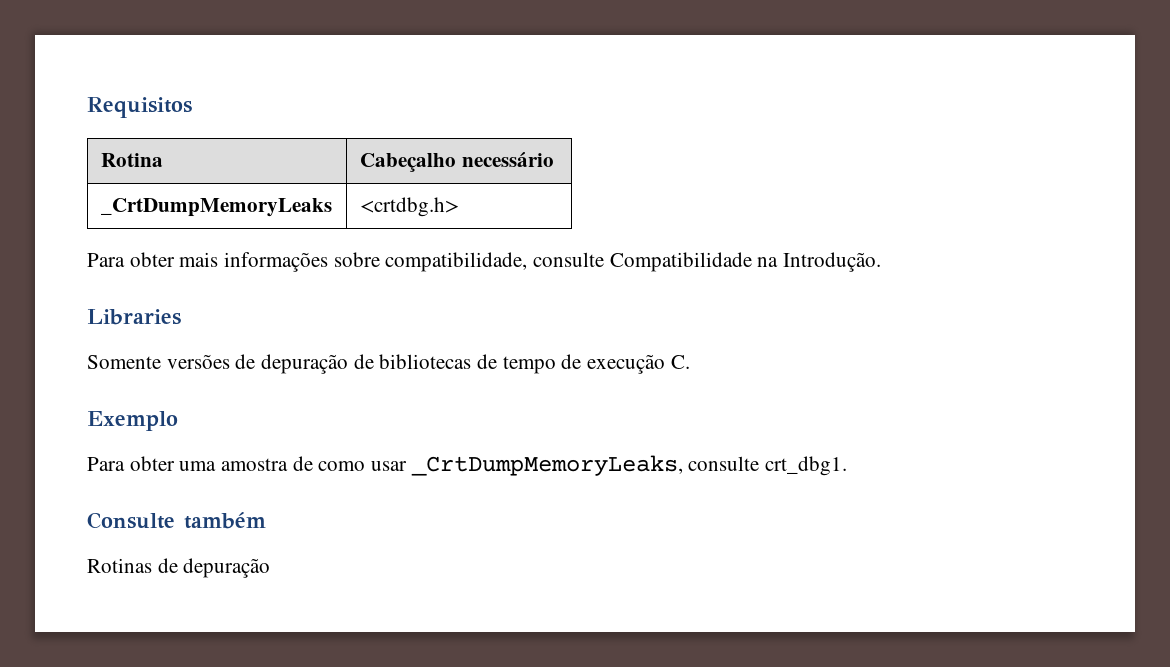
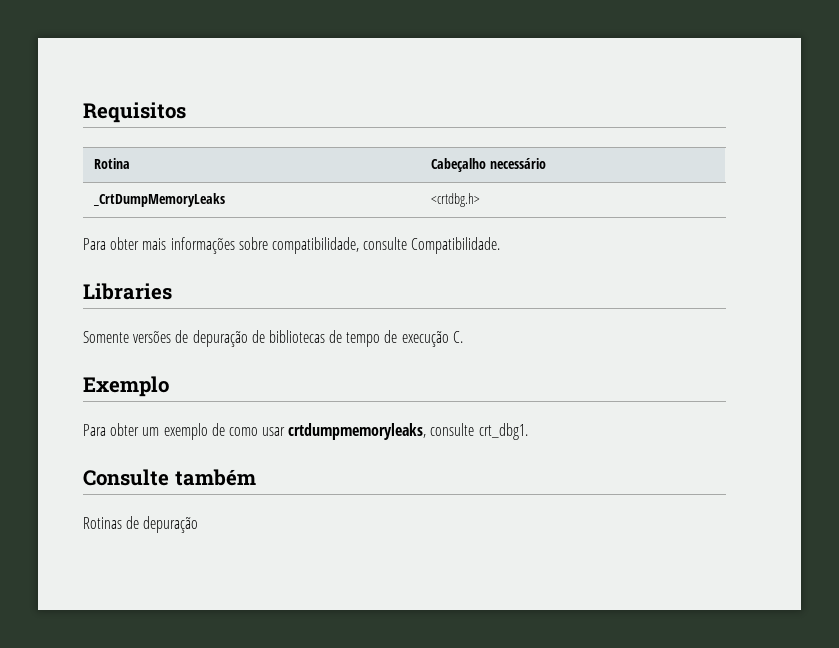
- Para obter mais informações sobre compatibilidade, consulte Compatibilidade na Introdução.
+ Para obter mais informações sobre compatibilidade, consulte Compatibilidade.
- Para obter uma amostra de como usar _CrtDumpMemoryLeaks, consulte crt_dbg1.
+ Para obter um exemplo de como usar crtdumpmemoryleaks, consulte crt_dbg1.

